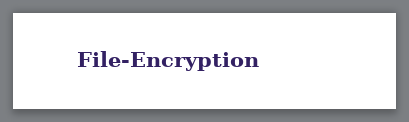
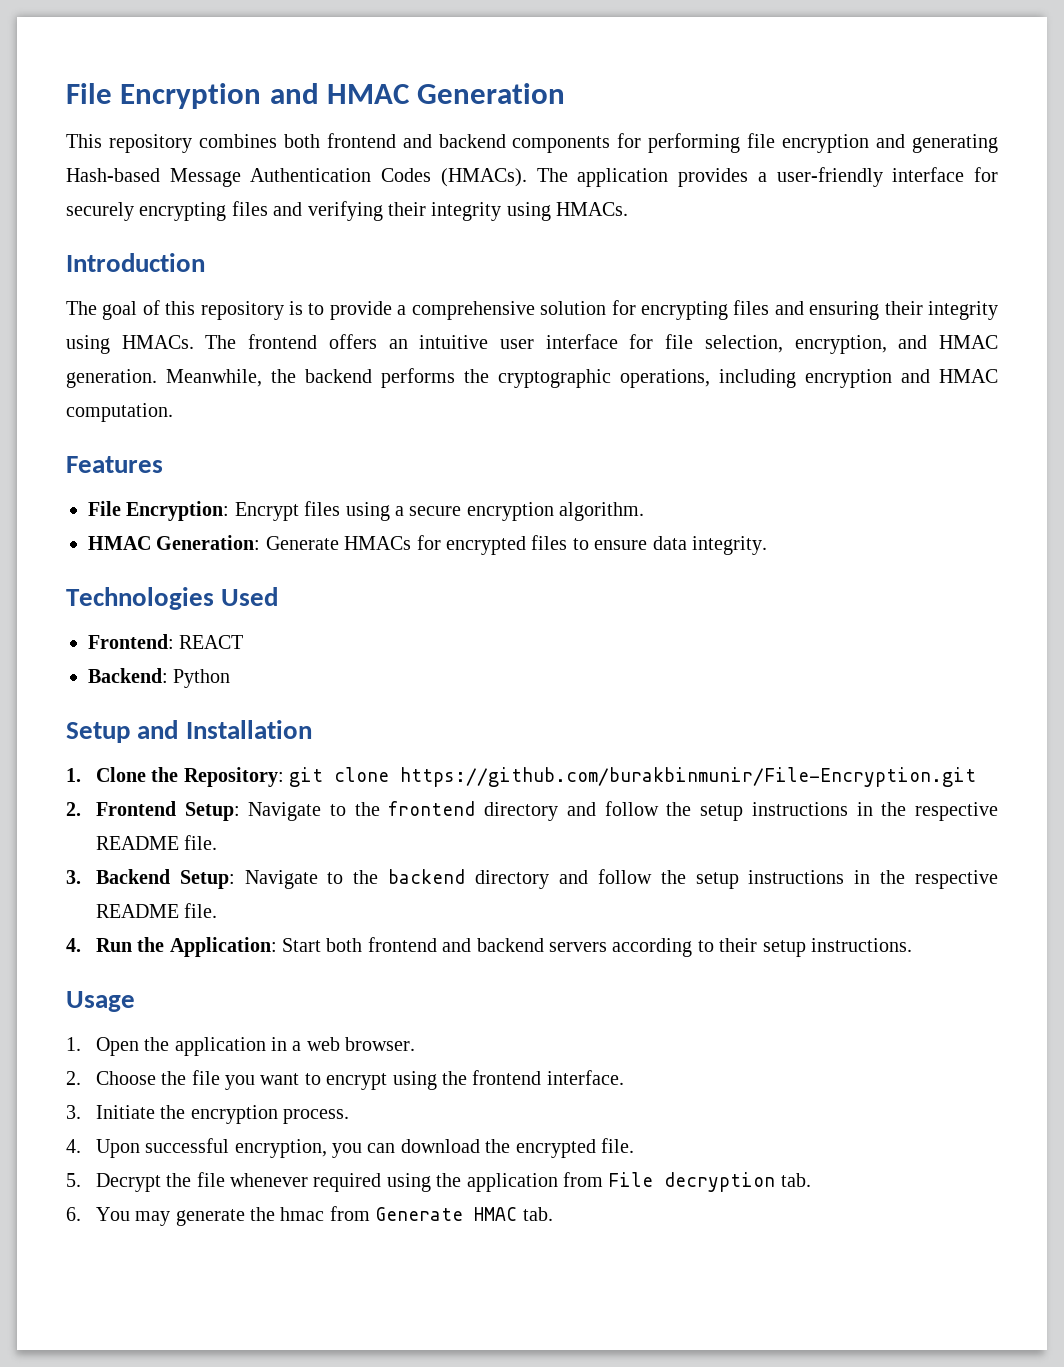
- File-Encryption
+ File Encryption and HMAC Generation
+ This repository combines both frontend and backend components for performing file encryption and generating Hash-based Message Authentication Codes (HMACs). The application provides a user-friendly interface for securely encrypting files and verifying their integrity using HMACs.
+ Introduction
+ The goal of this repository is to provide a comprehensive solution for encrypting files and ensuring their integrity using HMACs. The frontend offers an intuitive user interface for file selection, encryption, and HMAC generation. Meanwhile, the backend performs the cryptographic operations, including encryption and HMAC computation.
+ Features
+ File Encryption: Encrypt files using a secure encryption algorithm.
+ HMAC Generation: Generate HMACs for encrypted files to ensure data integrity.
+ Technologies Used
+ Frontend: REACT
+ Backend: Python
+ Setup and Installation
+ 1. Clone the Repository: git clone https://github.com/burakbinmunir/File-Encryption.git
+ 2. Frontend Setup: Navigate to the frontend directory and follow the setup instructions in the respective README file.
+ 3. Backend Setup: Navigate to the backend directory and follow the setup instructions in the respective README file.
+ 4. Run the Application: Start both frontend and backend servers according to their setup instructions.
+ Usage
+ 1. Open the application in a web browser.
+ 2. Choose the file you want to encrypt using the frontend interface.
+ 3. Initiate the encryption process.
+ 4. Upon successful encryption, you can download the encrypted file.
+ 5. Decrypt the file whenever required using the application from File decryption tab.
+ 6. You may generate the hmac from Generate HMAC tab.

